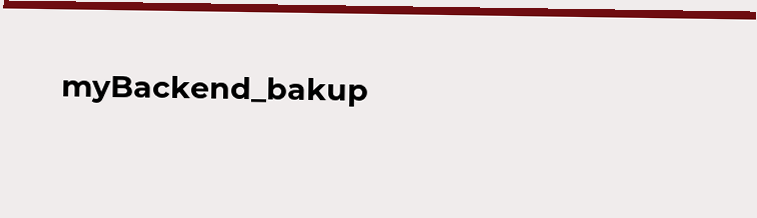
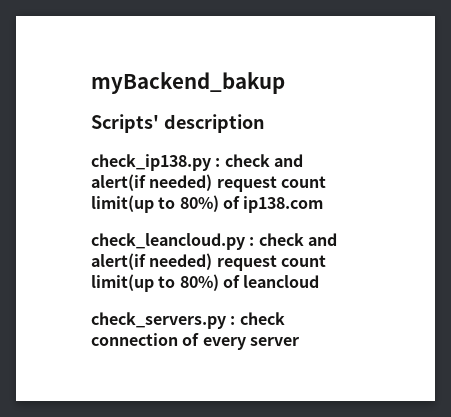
+ Scripts' description
+ check_ip138.py : check and alert(if needed) request count limit(up to 80%) of ip138.com
+ check_leancloud.py : check and alert(if needed) request count limit(up to 80%) of leancloud
+ check_servers.py : check connection of every server

